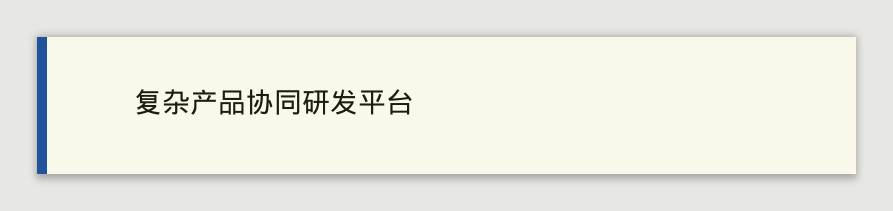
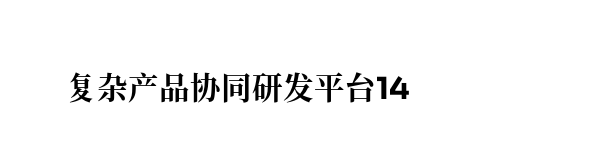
- 复杂产品协同研发平台
+ 复杂产品协同研发平台14

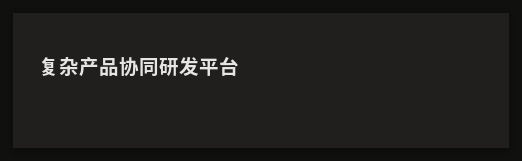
- 复杂产品协同研发平台14
+ 复杂产品协同研发平台

